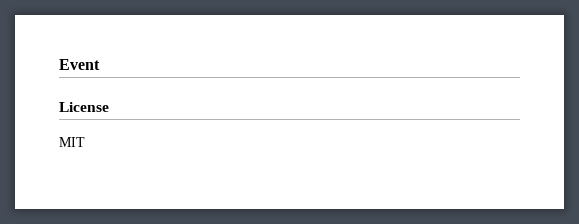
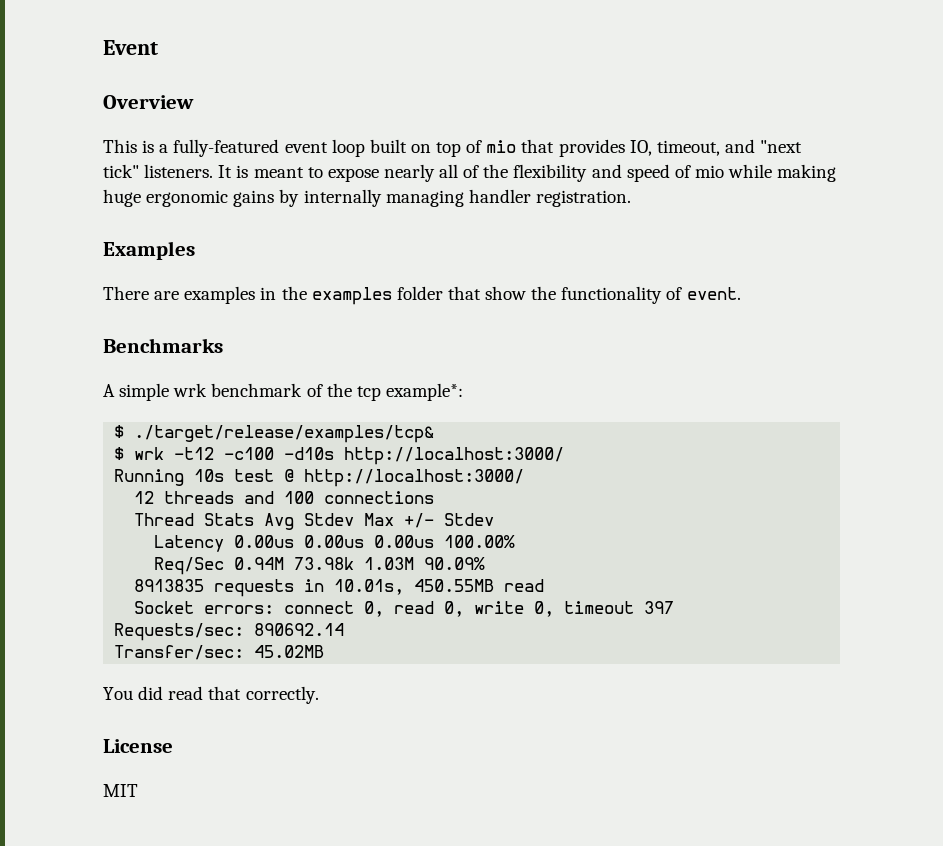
+ Overview
+ This is a fully-featured event loop built on top of mio that provides IO, timeout, and "next tick" listeners. It is meant to expose nearly all of the flexibility and speed of mio while making huge ergonomic gains by internally managing handler registration.
+ Examples
+ There are examples in the examples folder that show the functionality of event.
+ Benchmarks
+ A simple wrk benchmark of the tcp example*:
+ $ ./target/release/examples/tcp&
+ $ wrk -t12 -c100 -d10s http://localhost:3000/
+ Running 10s test @ http://localhost:3000/
+ 12 threads and 100 connections
+ Thread Stats Avg Stdev Max +/- Stdev
+ Latency 0.00us 0.00us 0.00us 100.00%
+ Req/Sec 0.94M 73.98k 1.03M 90.09%
+ 8913835 requests in 10.01s, 450.55MB read
+ Socket errors: connect 0, read 0, write 0, timeout 397
+ Requests/sec: 890692.14
+ Transfer/sec: 45.02MB
+ You did read that correctly.

